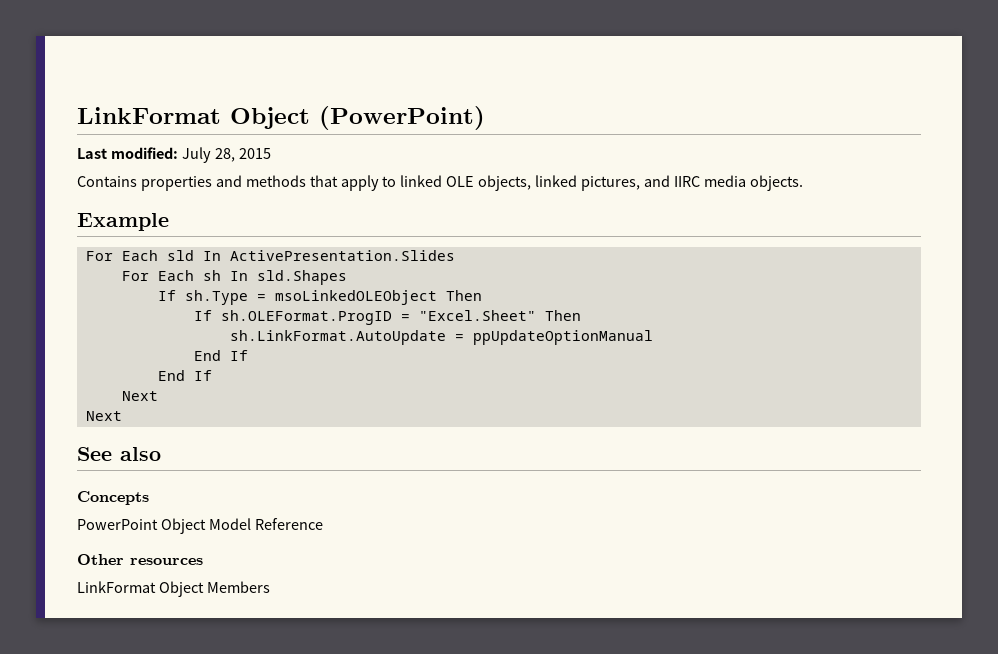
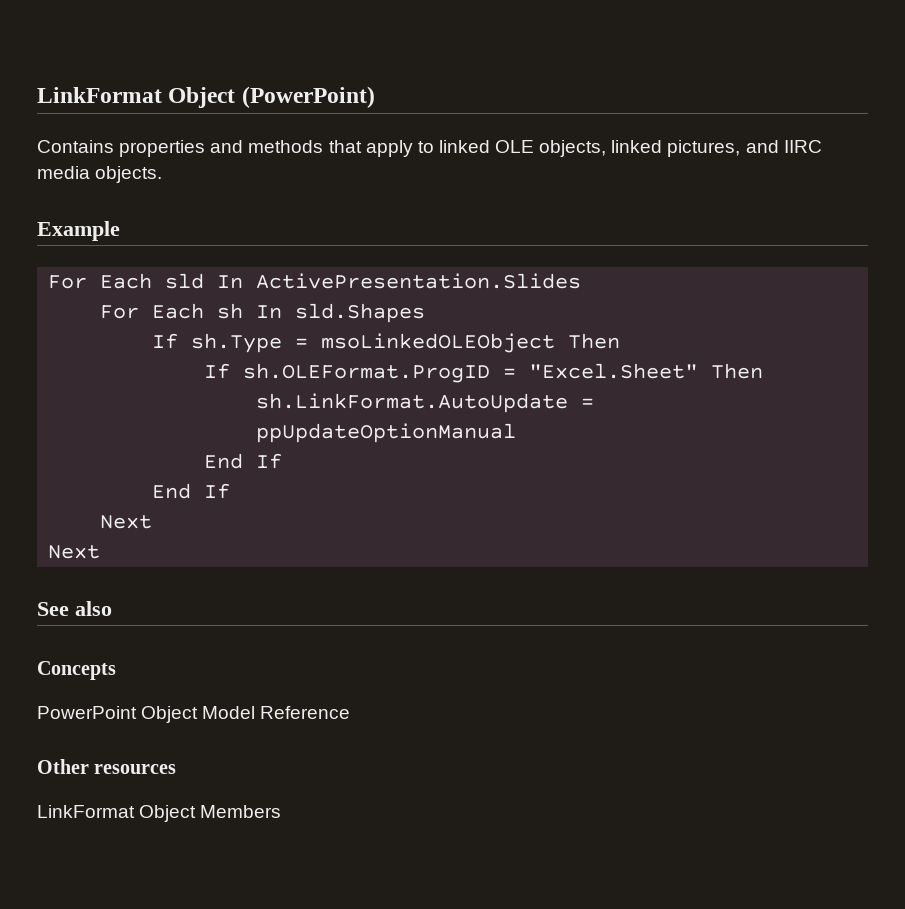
- Last modified: July 28, 2015

